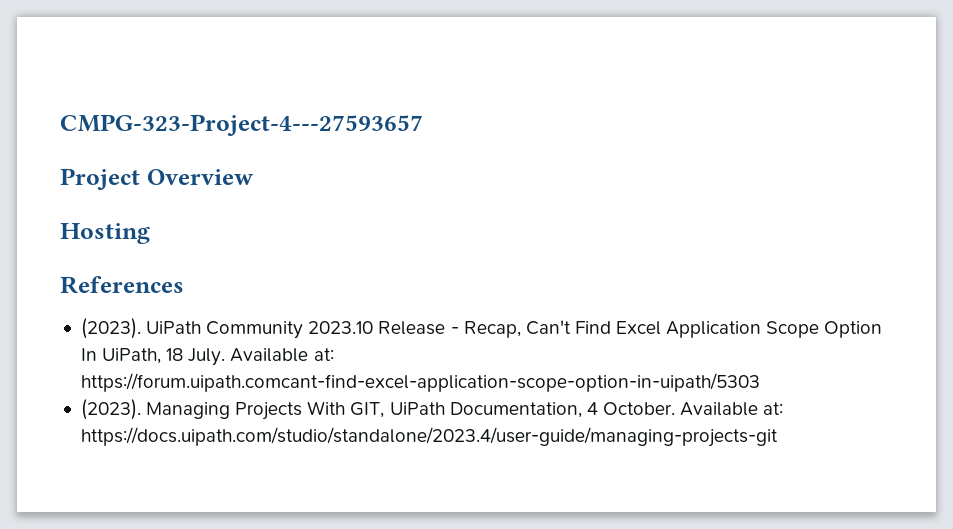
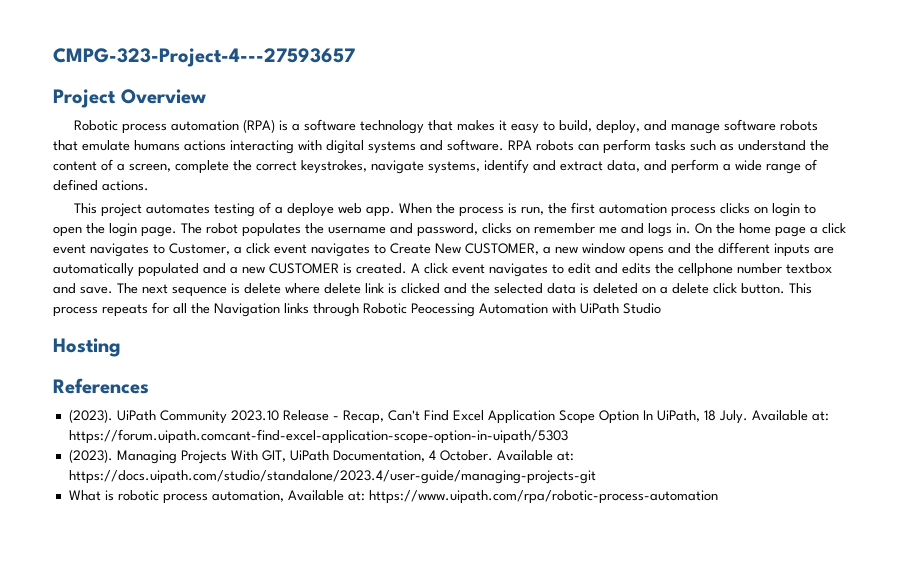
+ Robotic process automation (RPA) is a software technology that makes it easy to build, deploy, and manage software robots that emulate humans actions interacting with digital systems and software. RPA robots can perform tasks such as understand the content of a screen, complete the correct keystrokes, navigate systems, identify and extract data, and perform a wide range of defined actions.
+ This project automates testing of a deploye web app. When the process is run, the first automation process clicks on login to open the login page. The robot populates the username and password, clicks on remember me and logs in. On the home page a click event navigates to Customer, a click event navigates to Create New CUSTOMER, a new window opens and the different inputs are automatically populated and a new CUSTOMER is created. A click event navigates to edit and edits the cellphone number textbox and save. The next sequence is delete where delete link is clicked and the selected data is deleted on a delete click button. This process repeats for all the Navigation links through Robotic Peocessing Automation with UiPath Studio
+ What is robotic process automation, Available at: https://www.uipath.com/rpa/robotic-process-automation

